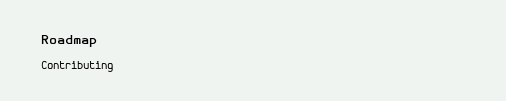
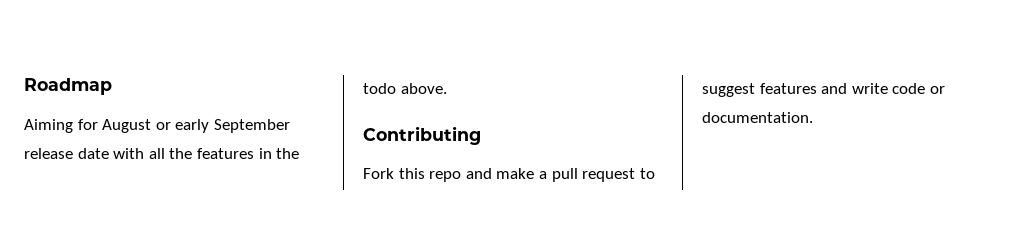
+ Aiming for August or early September release date with all the features in the todo above.
  Contributing
+ Fork this repo and make a pull request to suggest features and write code or documentation.

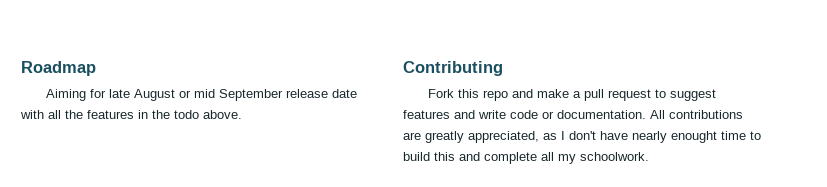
- Aiming for August or early September release date with all the features in the todo above.
+ Aiming for late August or mid September release date with all the features in the todo above.
+ All contributions are greatly appreciated, as I don't have nearly enought time to build this and complete all my schoolwork.

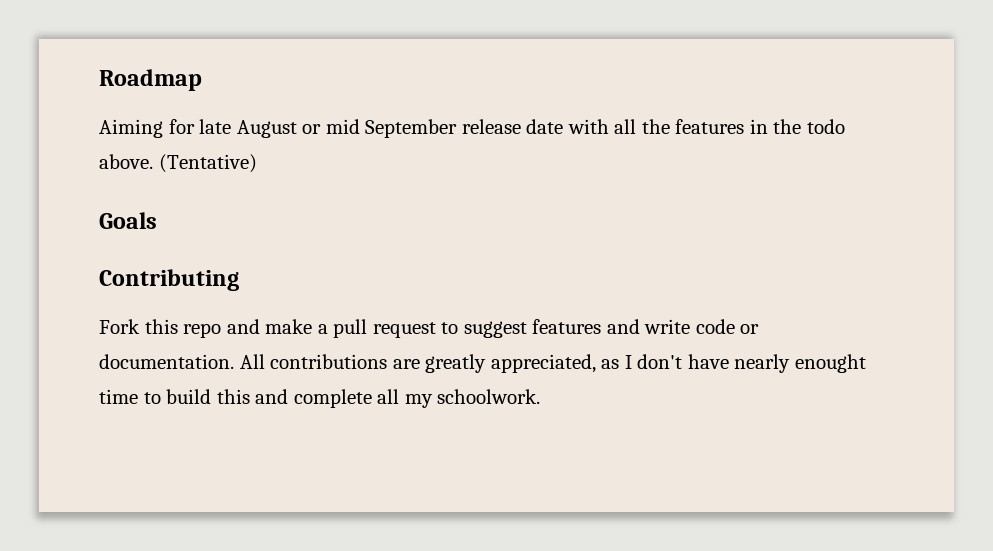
+ (Tentative)
+ Goals

